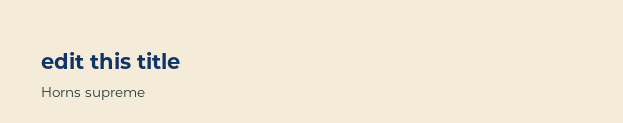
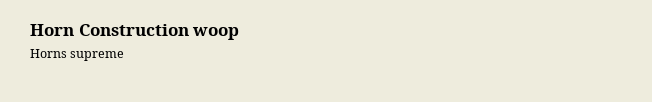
- edit this title
+ Horn Construction woop

